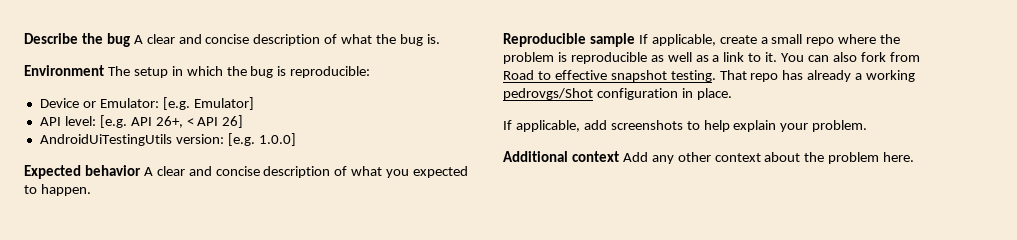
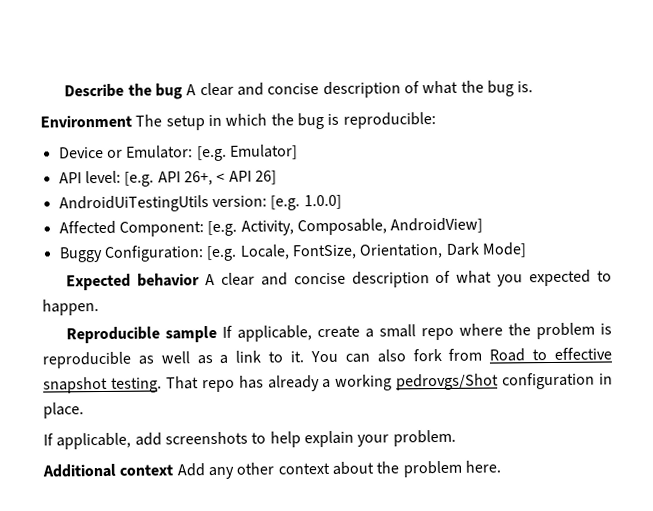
+ Affected Component: [e.g. Activity, Composable, AndroidView]
+ Buggy Configuration: [e.g. Locale, FontSize, Orientation, Dark Mode]

